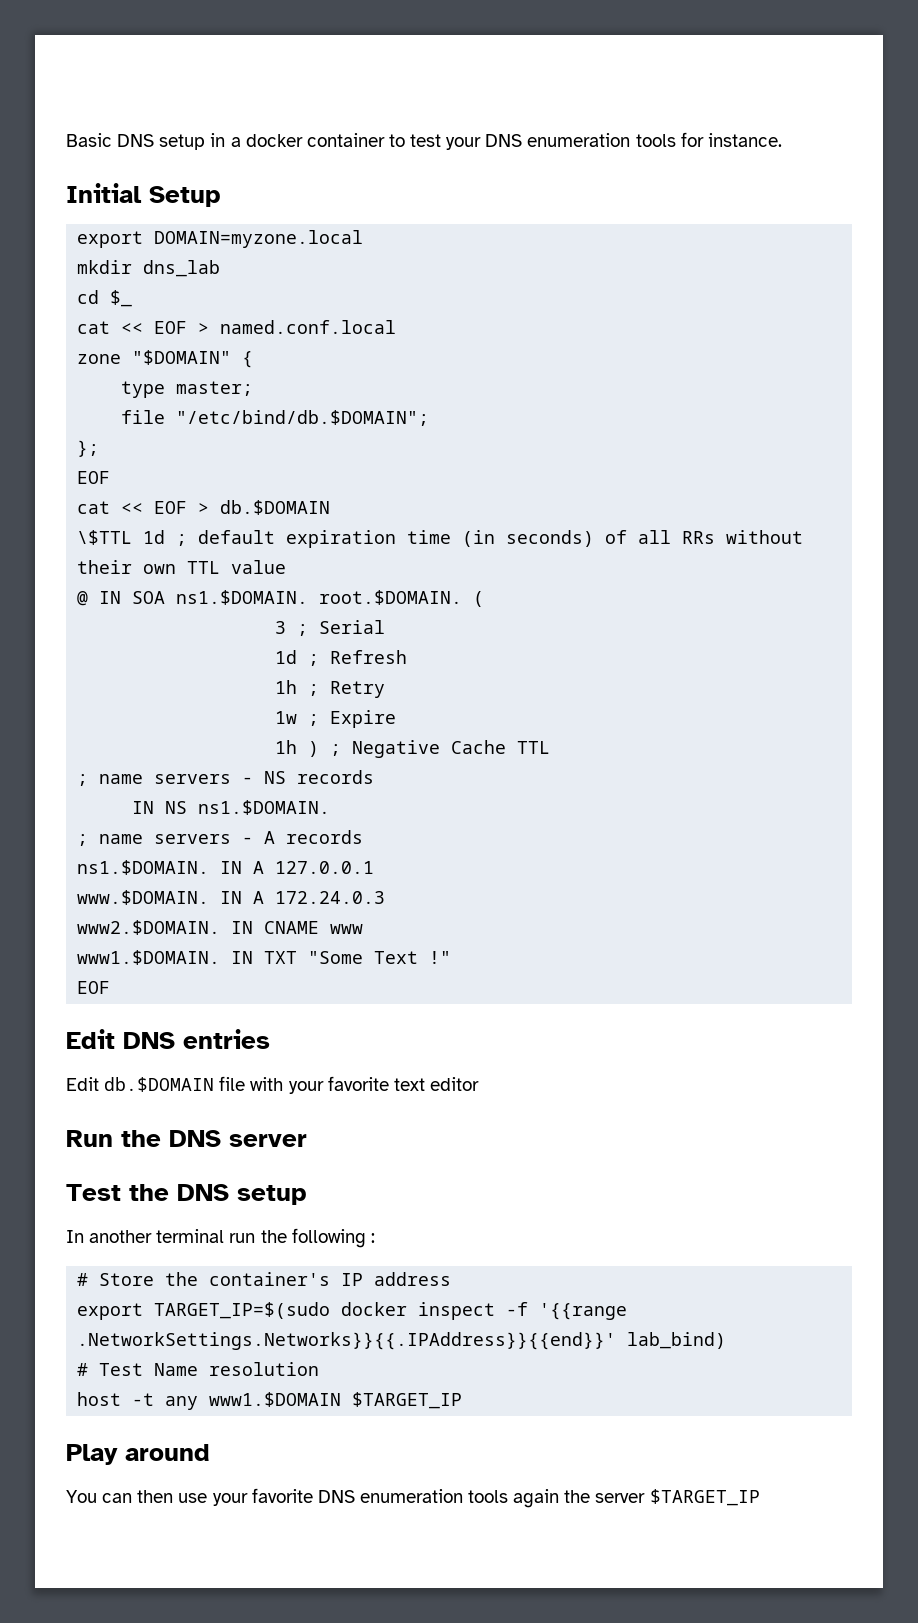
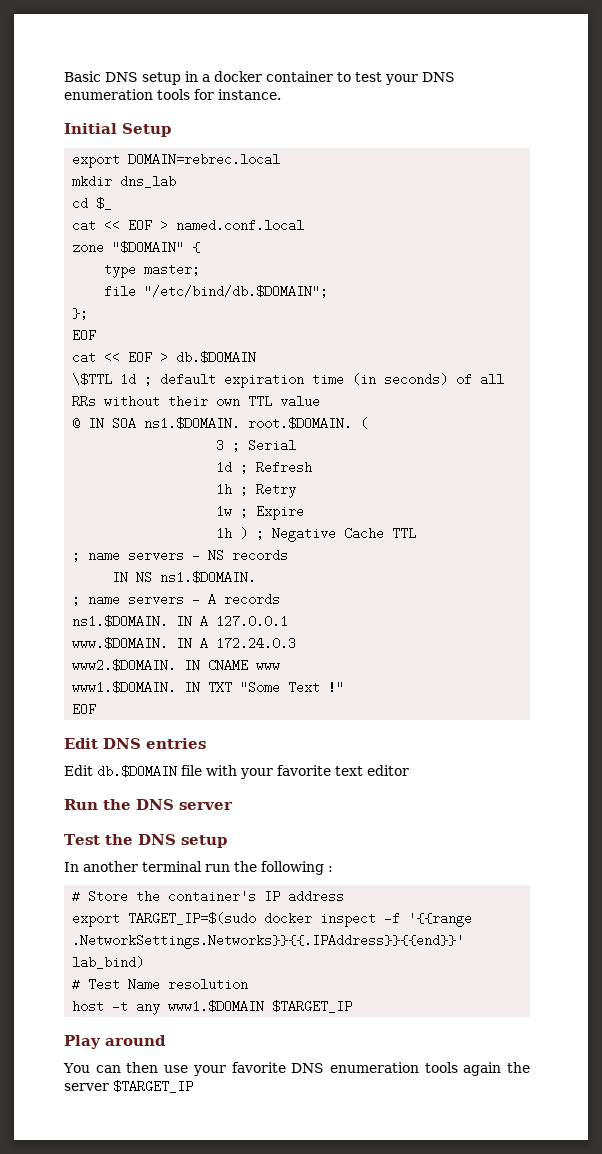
- export DOMAIN=myzone.local
+ export DOMAIN=rebrec.local

